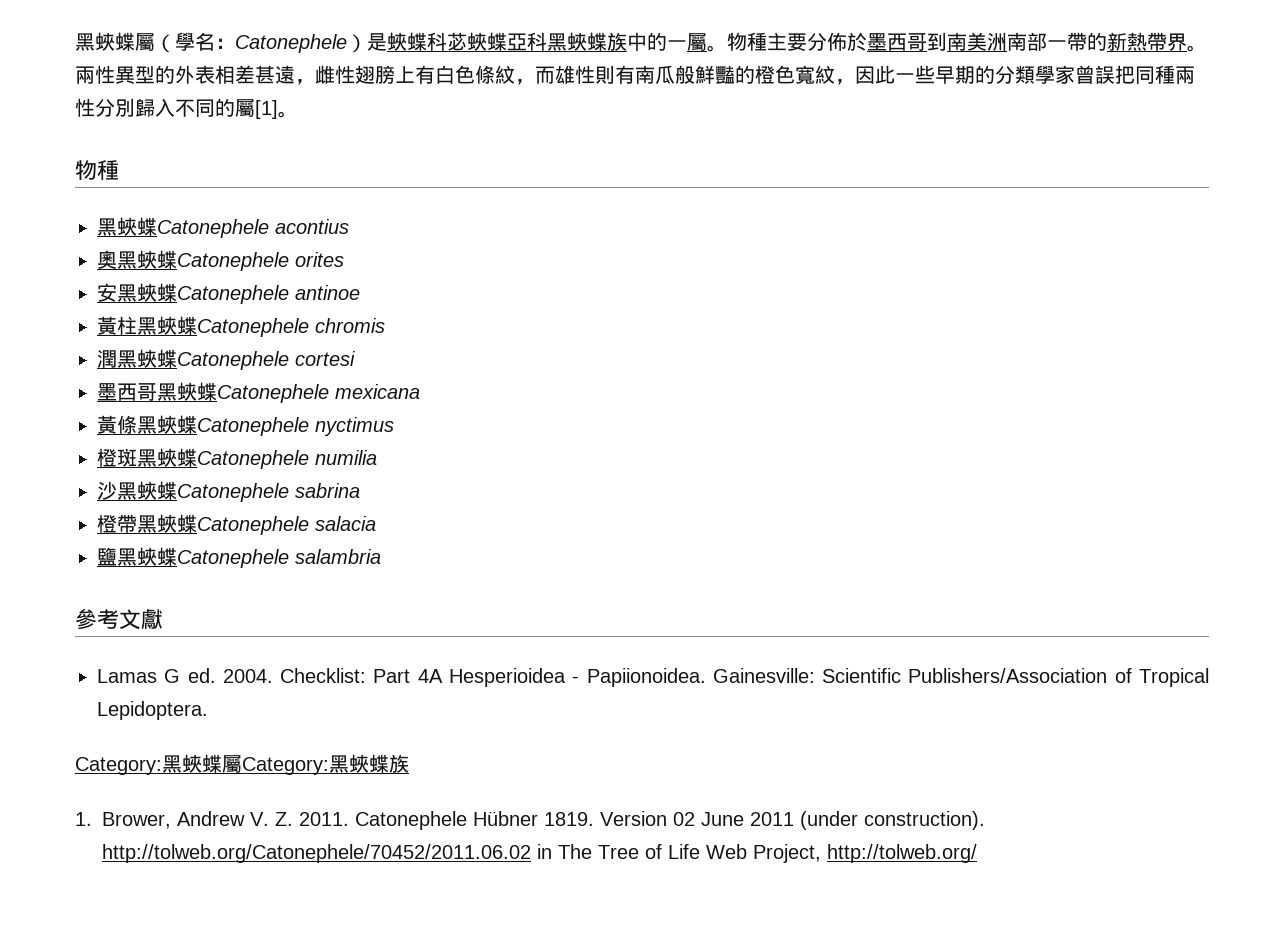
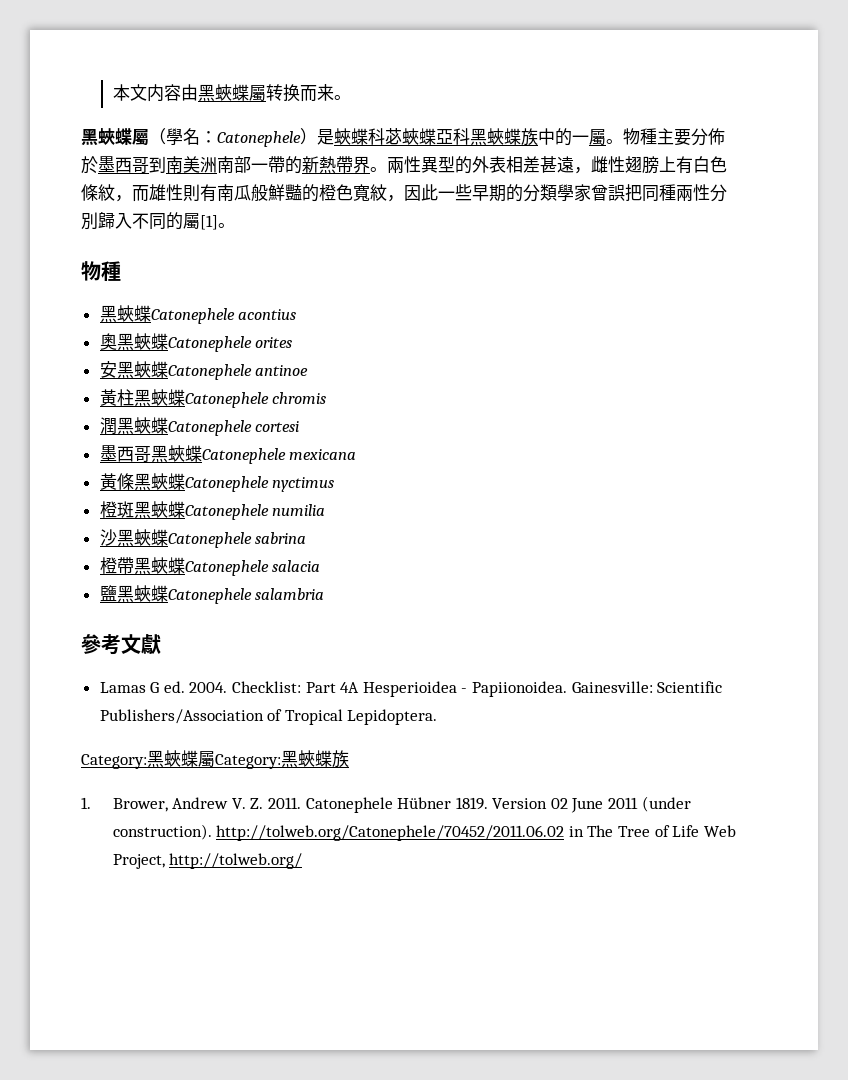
+ 本文内容由黑蛺蝶屬转换而来。

